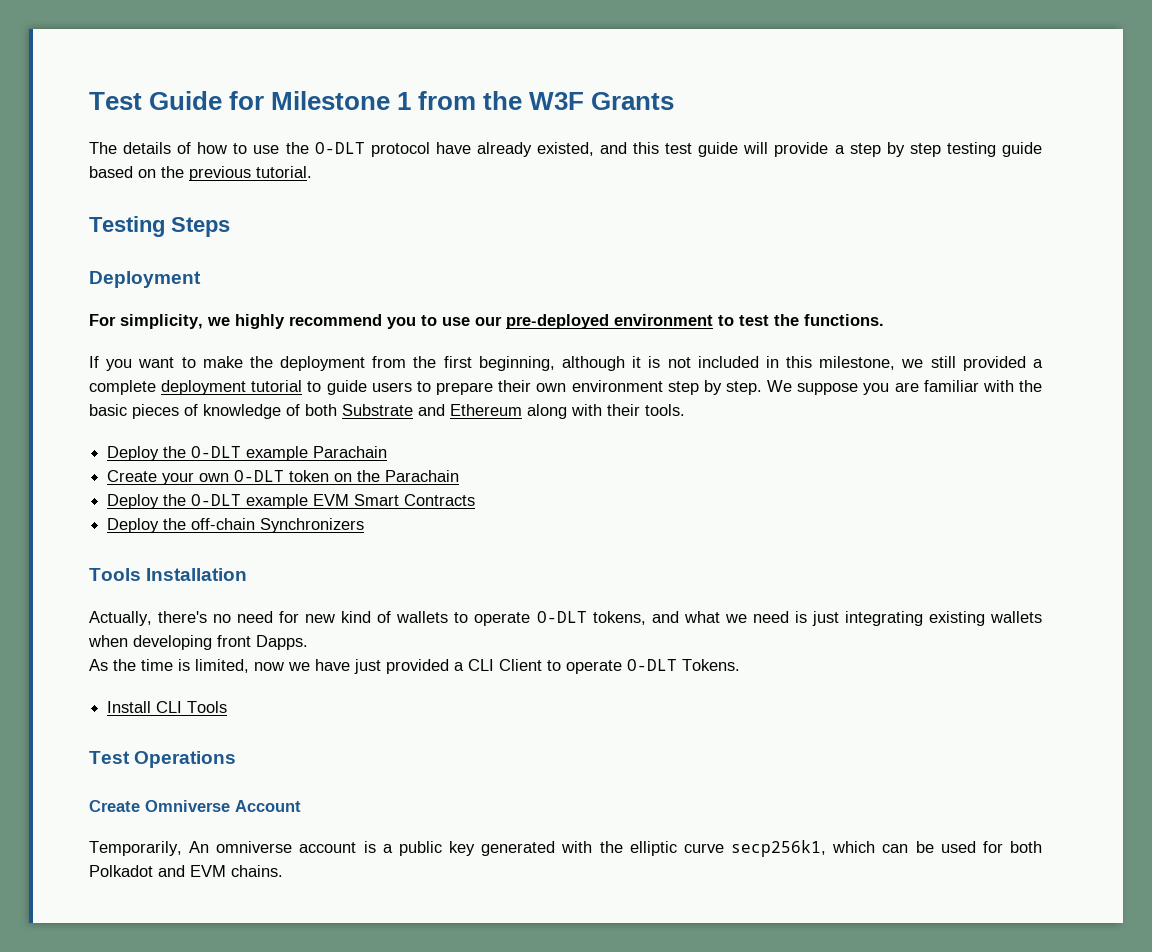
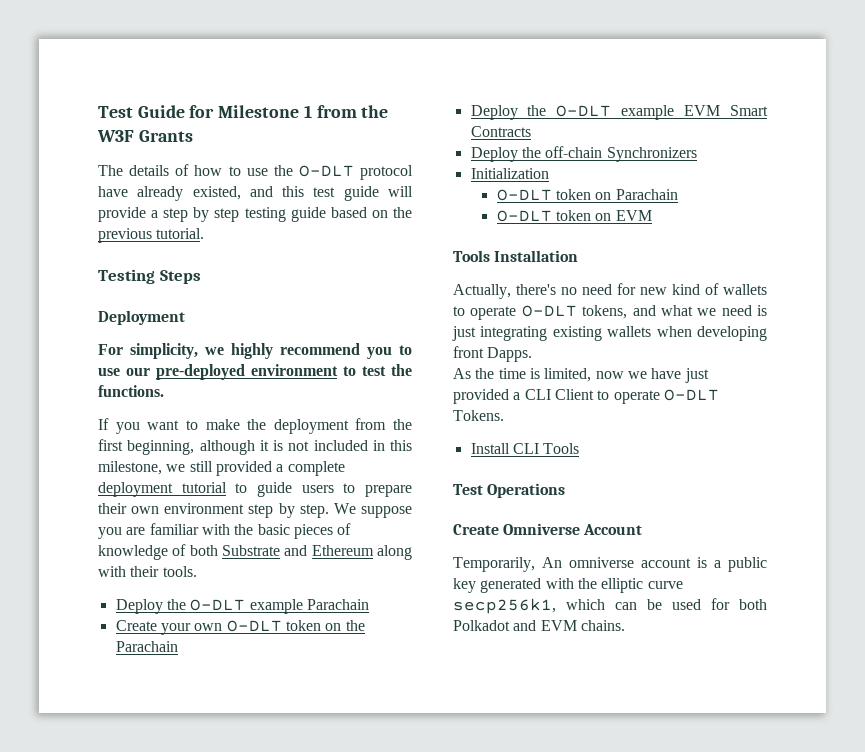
+ Initialization
+ O-DLT token on Parachain
+ O-DLT token on EVM

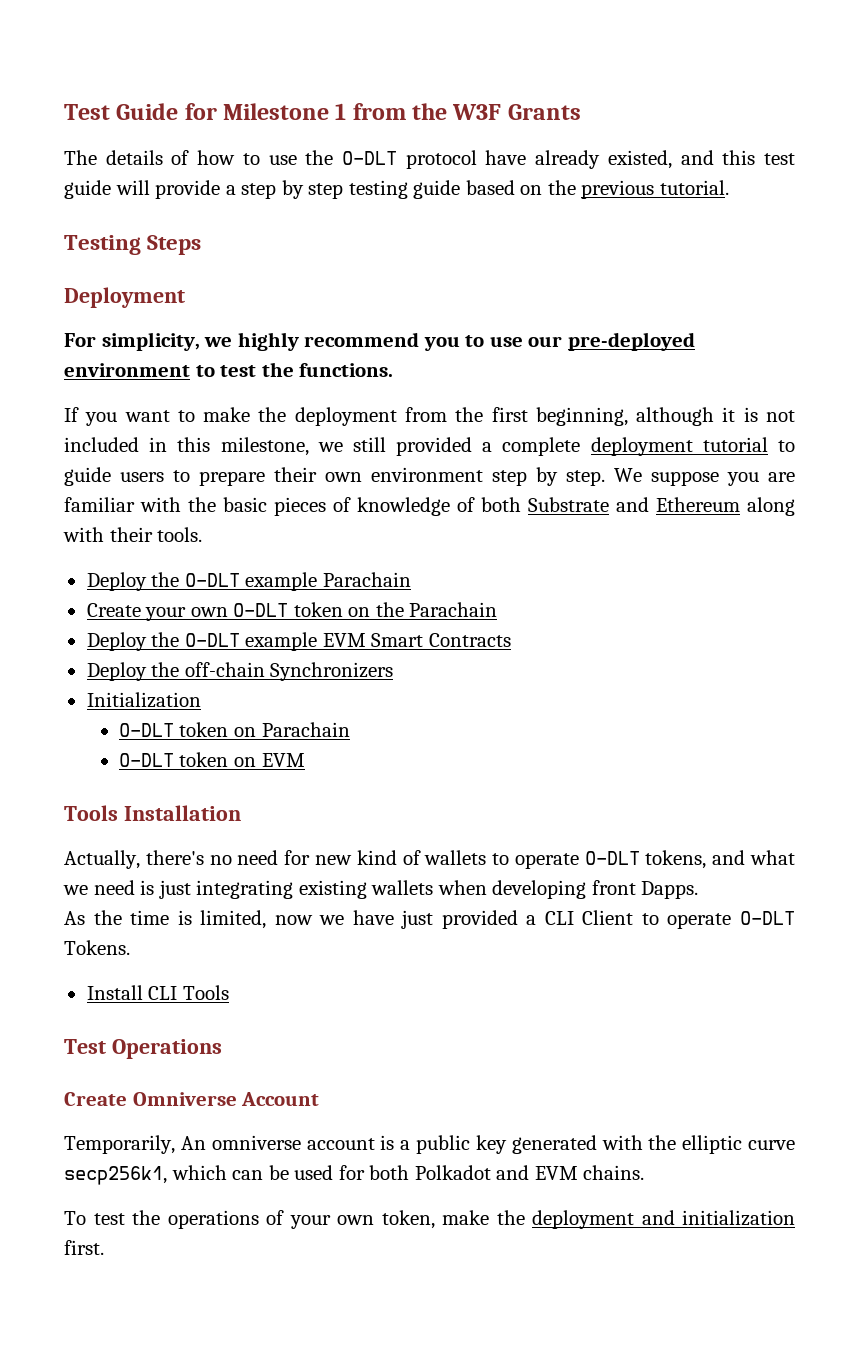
+ To test the operations of your own token, make the deployment and initialization first.

